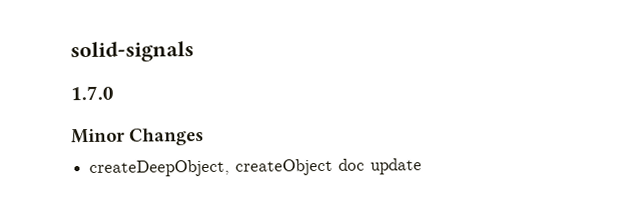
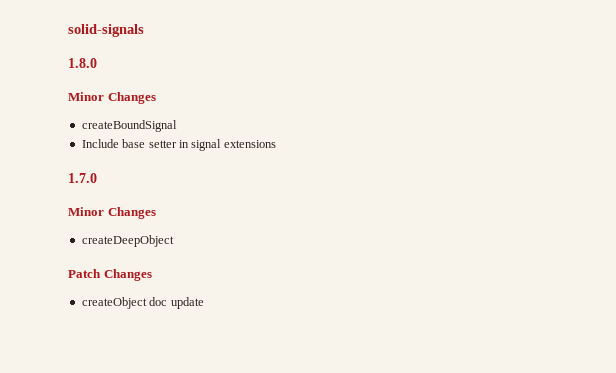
+ 1.8.0
+ Minor Changes
+ createBoundSignal
+ Include base setter in signal extensions
- createDeepObject, createObject doc update
+ createDeepObject
+ Patch Changes
+ createObject doc update

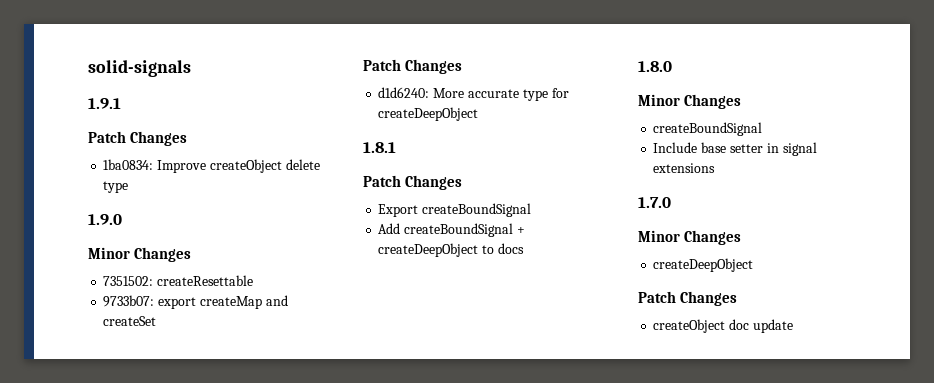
+ 1.9.1
+ Patch Changes
+ 1ba0834: Improve createObject delete type
+ 1.9.0
+ Minor Changes
+ 7351502: createResettable
+ 9733b07: export createMap and createSet
+ Patch Changes
+ d1d6240: More accurate type for createDeepObject
+ 1.8.1
+ Patch Changes
+ Export createBoundSignal
+ Add createBoundSignal + createDeepObject to docs

